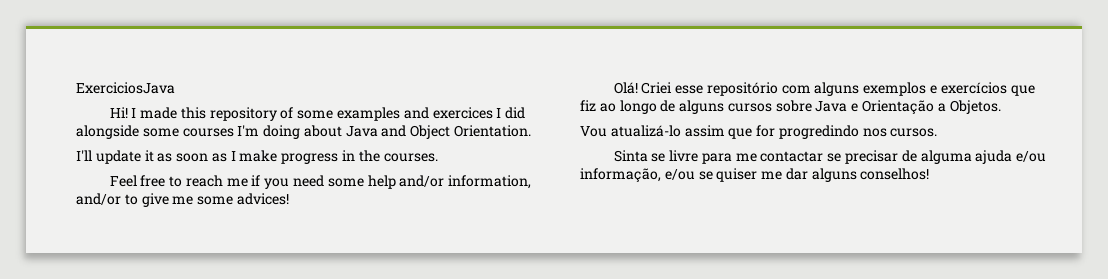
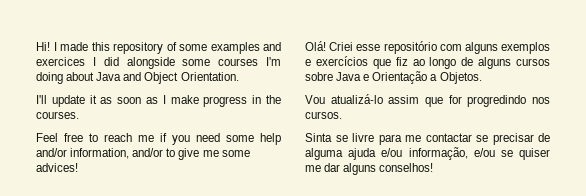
- ExerciciosJava

